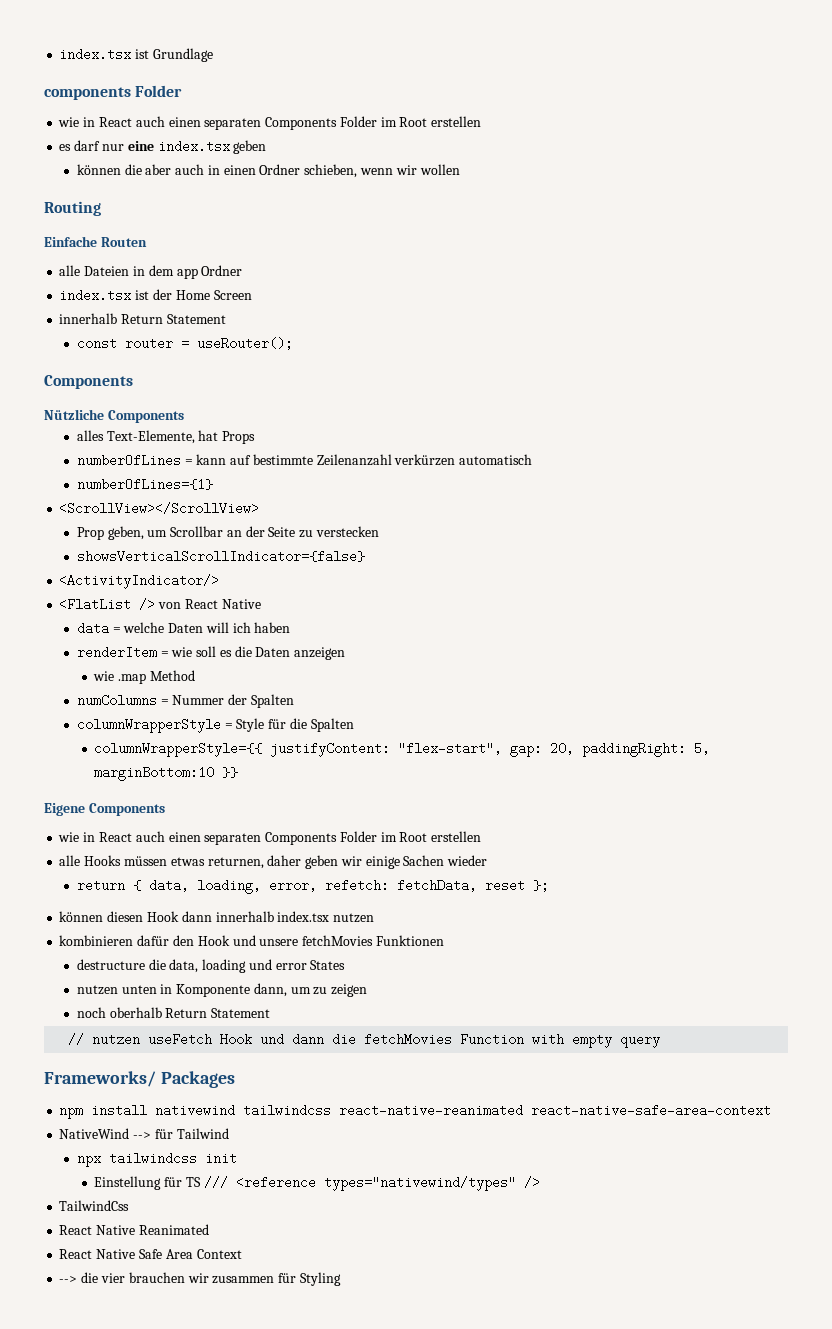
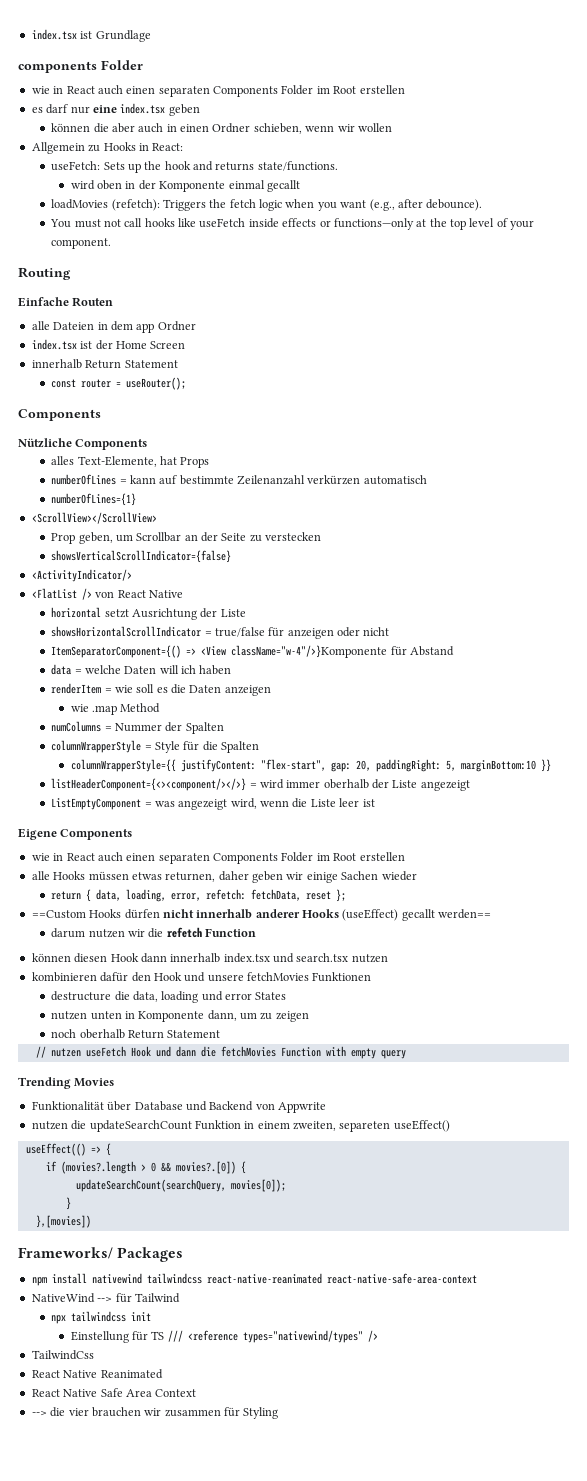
+ Allgemein zu Hooks in React:
+ useFetch: Sets up the hook and returns state/functions.
+ wird oben in der Komponente einmal gecallt
+ loadMovies (refetch): Triggers the fetch logic when you want (e.g., after debounce).
+ You must not call hooks like useFetch inside effects or functions—only at the top level of your component.
+ horizontal setzt Ausrichtung der Liste
+ showsHorizontalScrollIndicator = true/false für anzeigen oder nicht
+ ItemSeparatorComponent={() => <View className="w-4"/>}Komponente für Abstand
+ listHeaderComponent={<><component/></>} = wird immer oberhalb der Liste angezeigt
+ ListEmptyComponent = was angezeigt wird, wenn die Liste leer ist
+ ==Custom Hooks dürfen nicht innerhalb anderer Hooks (useEffect) gecallt werden==
+ darum nutzen wir die refetch Function
- können diesen Hook dann innerhalb index.tsx nutzen
+ können diesen Hook dann innerhalb index.tsx und search.tsx nutzen
+ Trending Movies
+ Funktionalität über Database und Backend von Appwrite
+ nutzen die updateSearchCount Funktion in einem zweiten, separeten useEffect()
+ useEffect(() => {
+ if (movies?.length > 0 && movies?.[0]) {
+ updateSearchCount(searchQuery, movies[0]);
+ }
+ },[movies])

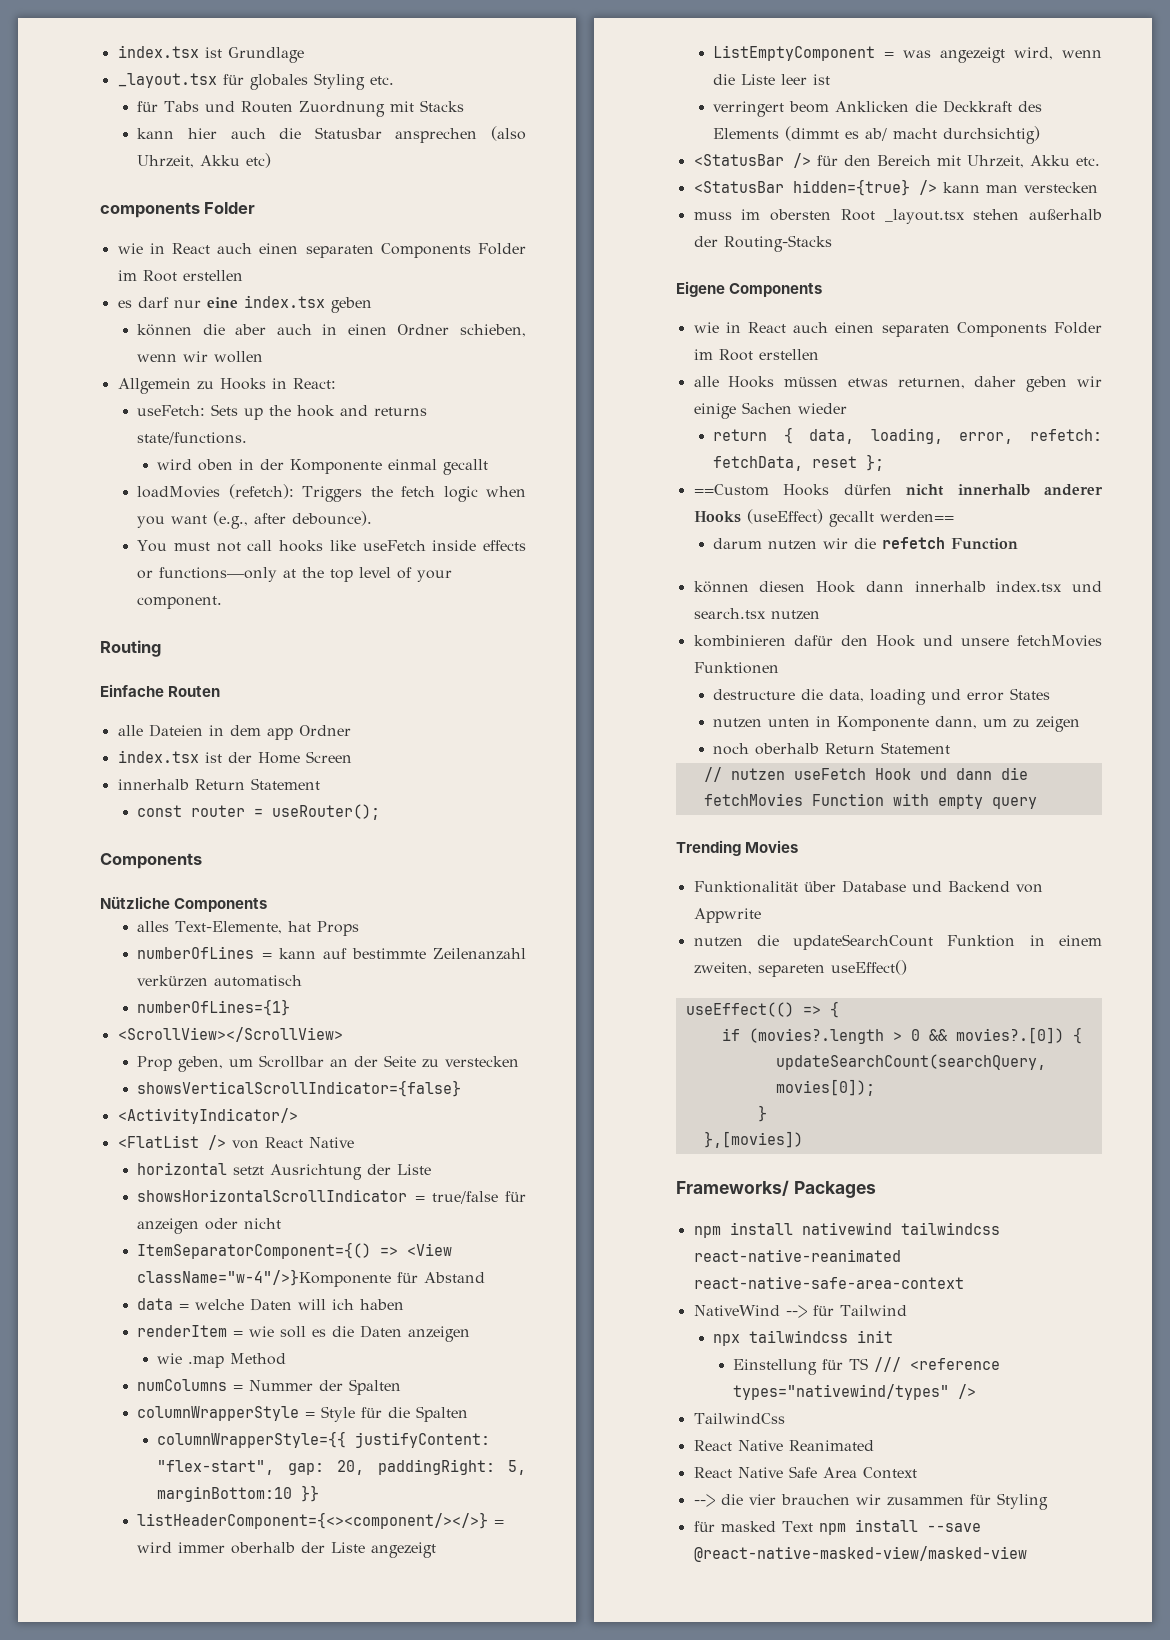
+ _layout.tsx für globales Styling etc.
+ für Tabs und Routen Zuordnung mit Stacks
+ kann hier auch die Statusbar ansprechen (also Uhrzeit, Akku etc)
+ verringert beom Anklicken die Deckkraft des Elements (dimmt es ab/ macht durchsichtig)
+ <StatusBar /> für den Bereich mit Uhrzeit, Akku etc.
+ <StatusBar hidden={true} /> kann man verstecken
+ muss im obersten Root _layout.tsx stehen außerhalb der Routing-Stacks
+ für masked Text npm install --save @react-native-masked-view/masked-view

